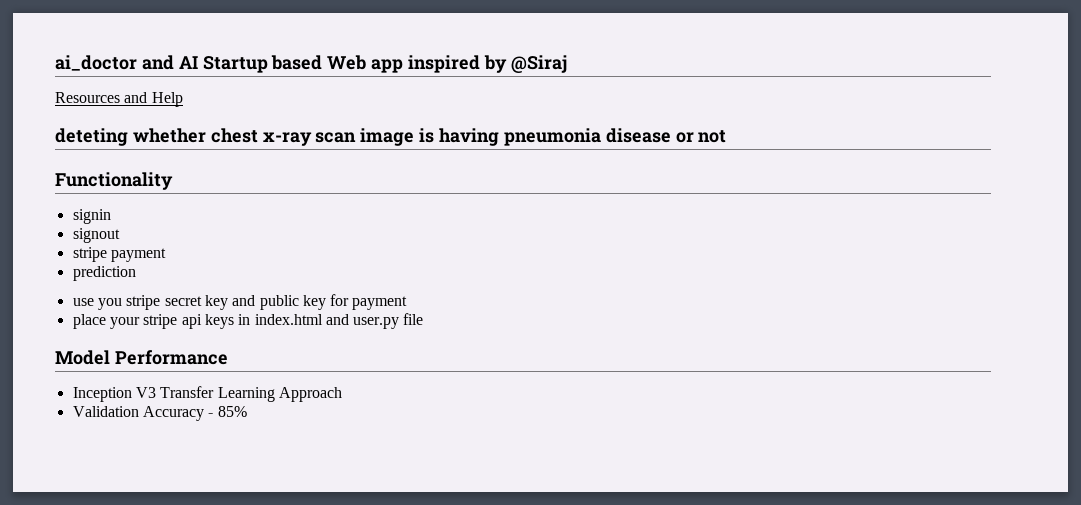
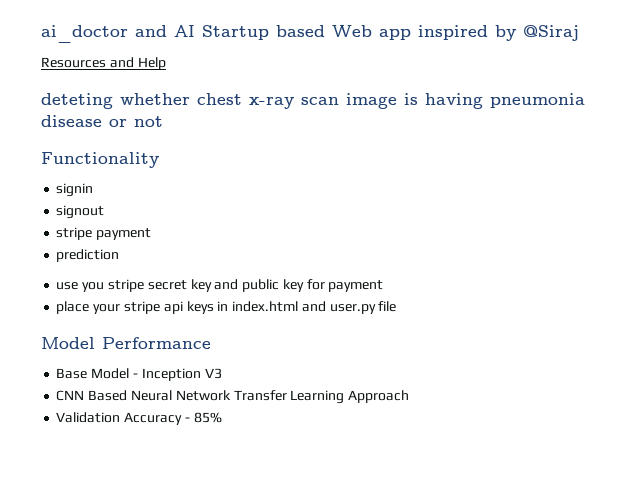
- Inception V3 Transfer Learning Approach
+ Base Model - Inception V3
+ CNN Based Neural Network Transfer Learning Approach

